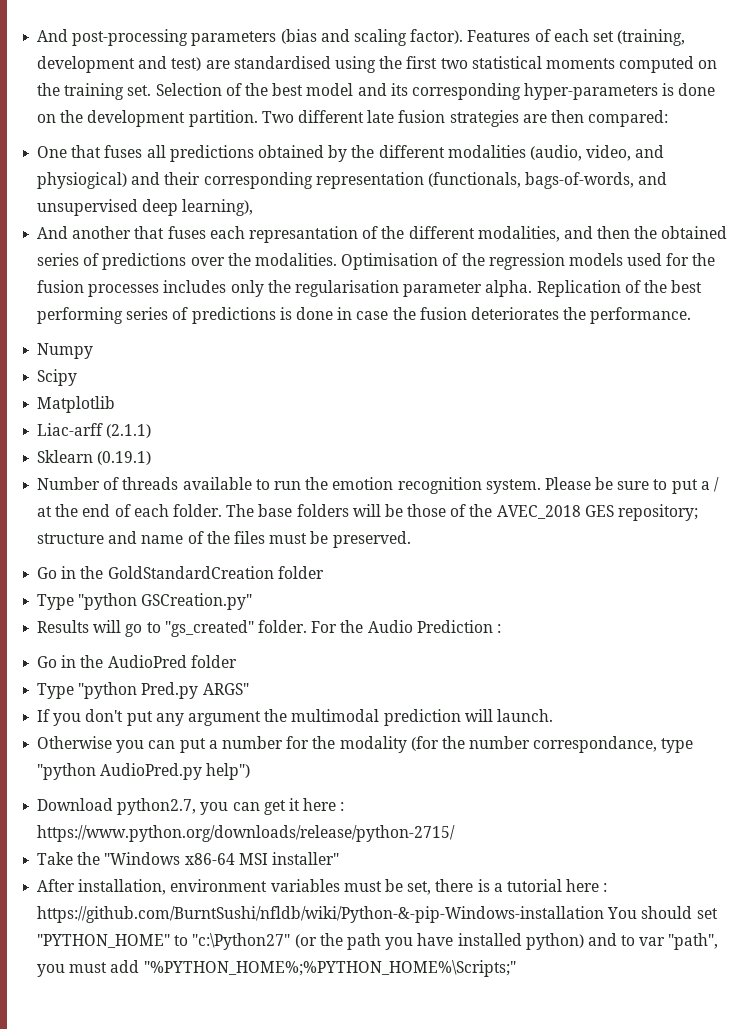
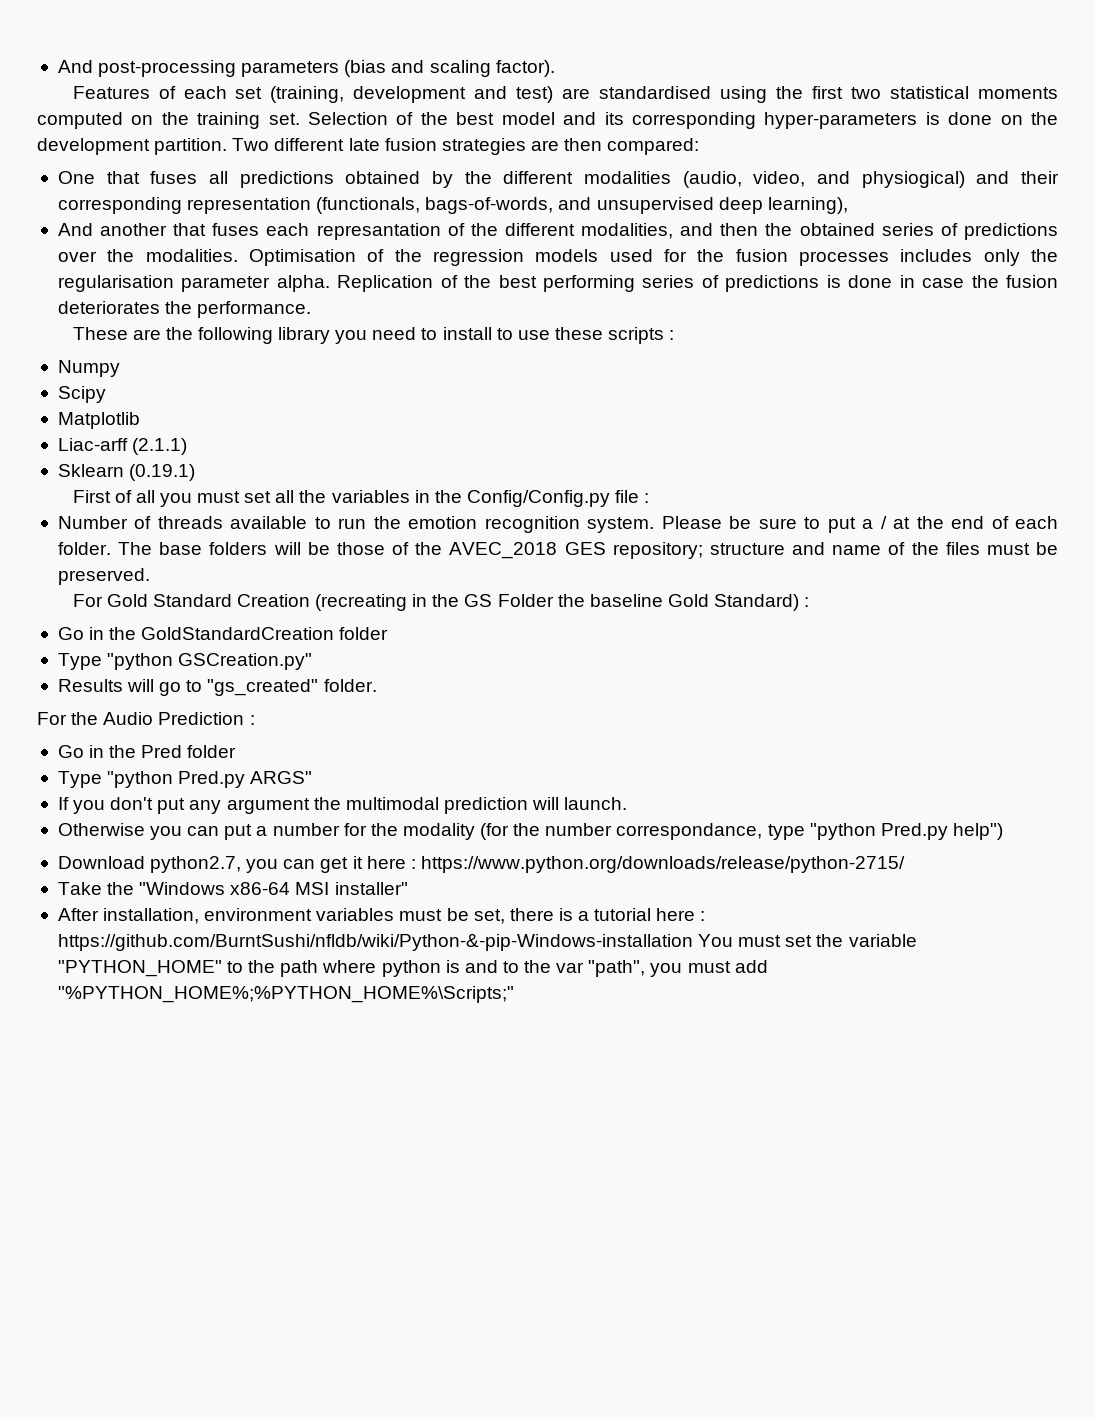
- And post-processing parameters (bias and scaling factor). Features of each set (training, development and test) are standardised using the first two statistical moments computed on the training set.
+ And post-processing parameters (bias and scaling factor).
+ Features of each set (training, development and test) are standardised using the first two statistical moments computed on the training set.
+ These are the following library you need to install to use these scripts :
+ First of all you must set all the variables in the Config/Config.py file :
+ For Gold Standard Creation (recreating in the GS Folder the baseline Gold Standard) :
- Results will go to "gs_created" folder. For the Audio Prediction :
+ Results will go to "gs_created" folder.
+ For the Audio Prediction :
- Go in the AudioPred folder
+ Go in the Pred folder
- Otherwise you can put a number for the modality (for the number correspondance, type "python AudioPred.py help")
+ Otherwise you can put a number for the modality (for the number correspondance, type "python Pred.py help")
- After installation, environment variables must be set, there is a tutorial here : https://github.com/BurntSushi/nfldb/wiki/Python-&-pip-Windows-installation You should set "PYTHON_HOME" to "c:\Python27" (or the path you have installed python) and to var "path", you must add "%PYTHON_HOME%;%PYTHON_HOME%\Scripts;"
+ After installation, environment variables must be set, there is a tutorial here : https://github.com/BurntSushi/nfldb/wiki/Python-&-pip-Windows-installation You must set the variable "PYTHON_HOME" to the path where python is and to the var "path", you must add "%PYTHON_HOME%;%PYTHON_HOME%\Scripts;"

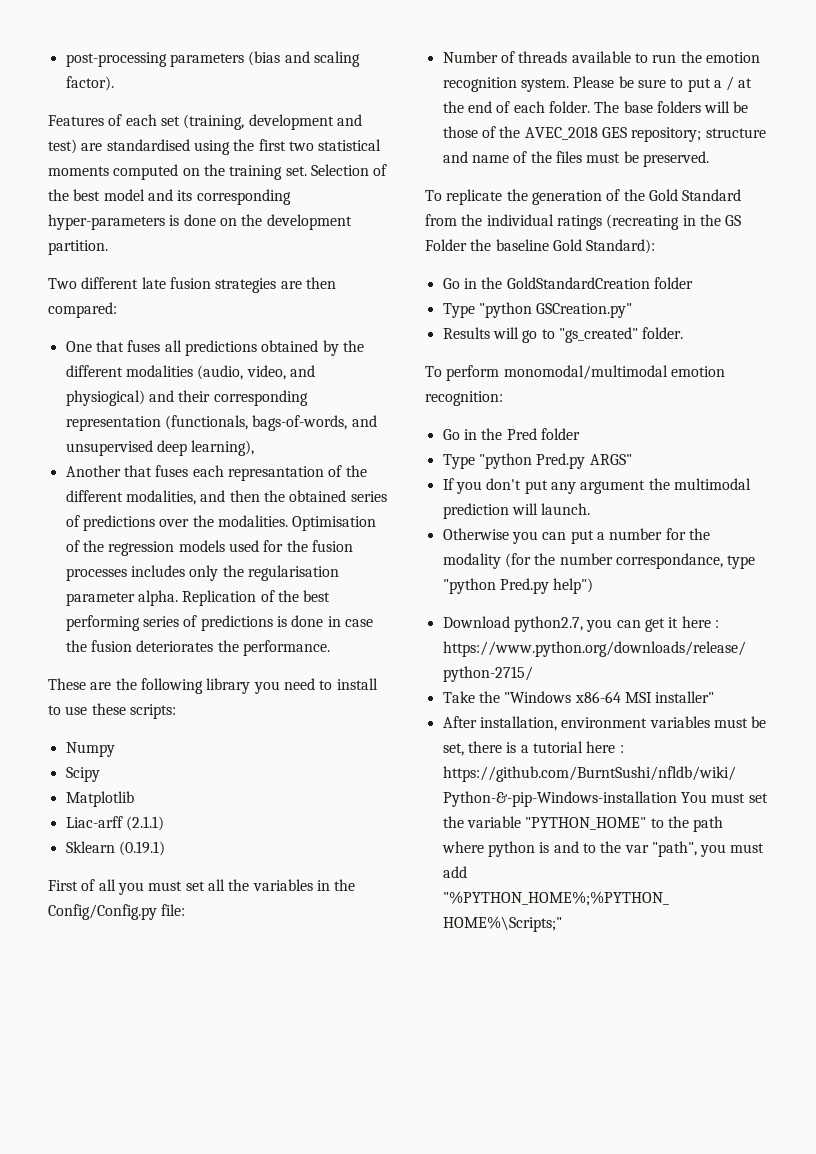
- And post-processing parameters (bias and scaling factor).
+ post-processing parameters (bias and scaling factor).
- Selection of the best model and its corresponding hyper-parameters is done on the development partition. Two different late fusion strategies are then compared:
+ Selection of the best model and its corresponding hyper-parameters is done on the development partition.
+ Two different late fusion strategies are then compared:
- And another that fuses each represantation of the different modalities, and then the obtained series of predictions over the modalities.
+ Another that fuses each represantation of the different modalities, and then the obtained series of predictions over the modalities.
- These are the following library you need to install to use these scripts :
+ These are the following library you need to install to use these scripts:
- First of all you must set all the variables in the Config/Config.py file :
+ First of all you must set all the variables in the Config/Config.py file:
- For Gold Standard Creation (recreating in the GS Folder the baseline Gold Standard) :
+ To replicate the generation of the Gold Standard from the individual ratings (recreating in the GS Folder the baseline Gold Standard):
- For the Audio Prediction :
+ To perform monomodal/multimodal emotion recognition:

